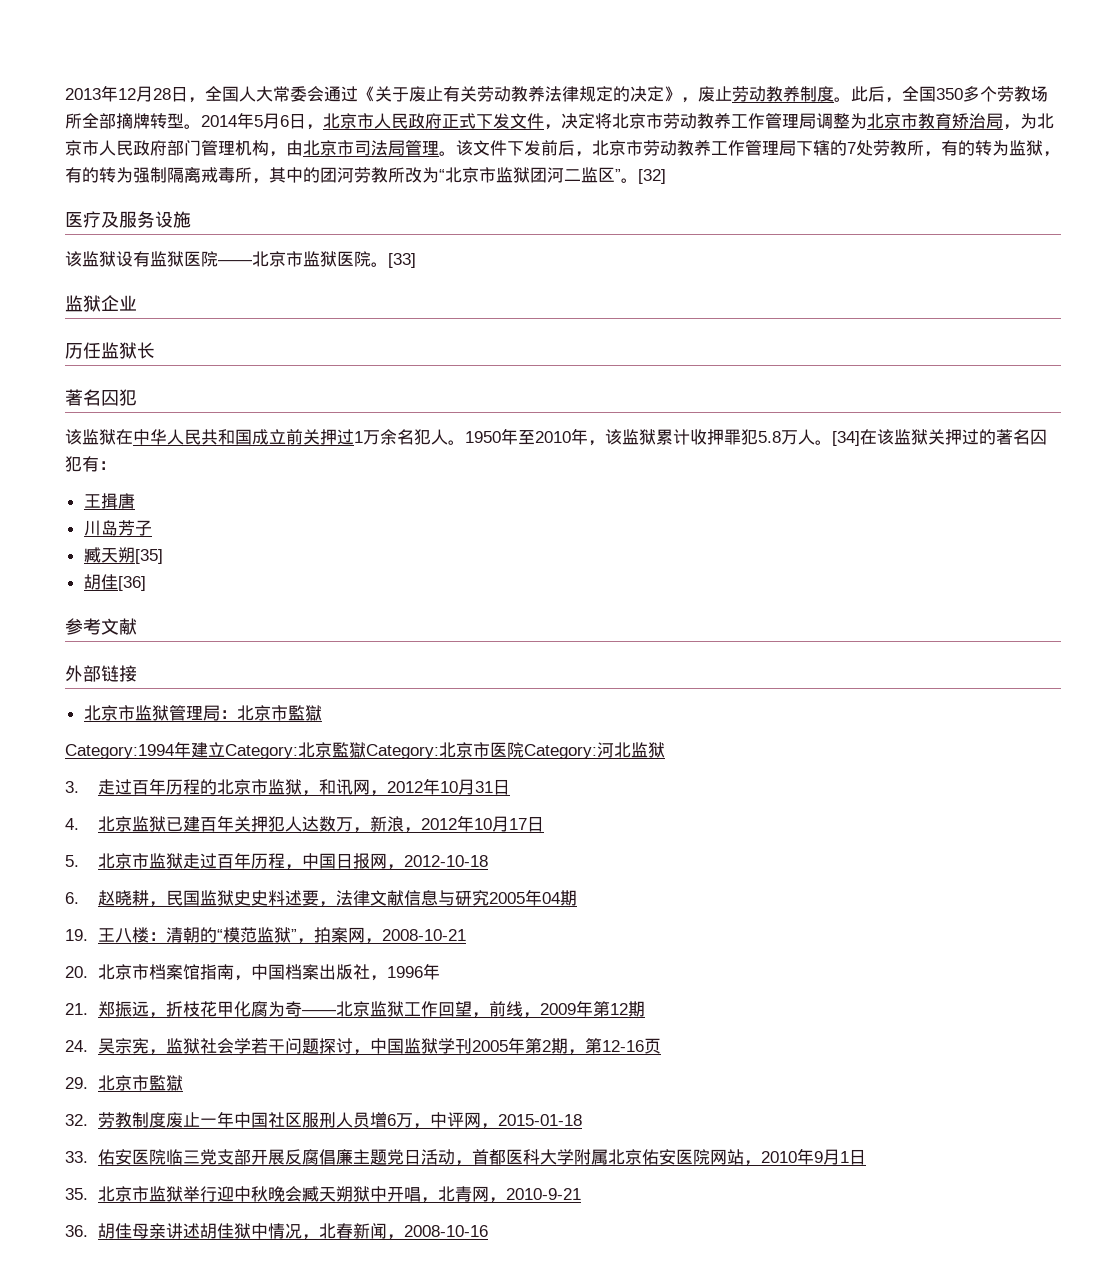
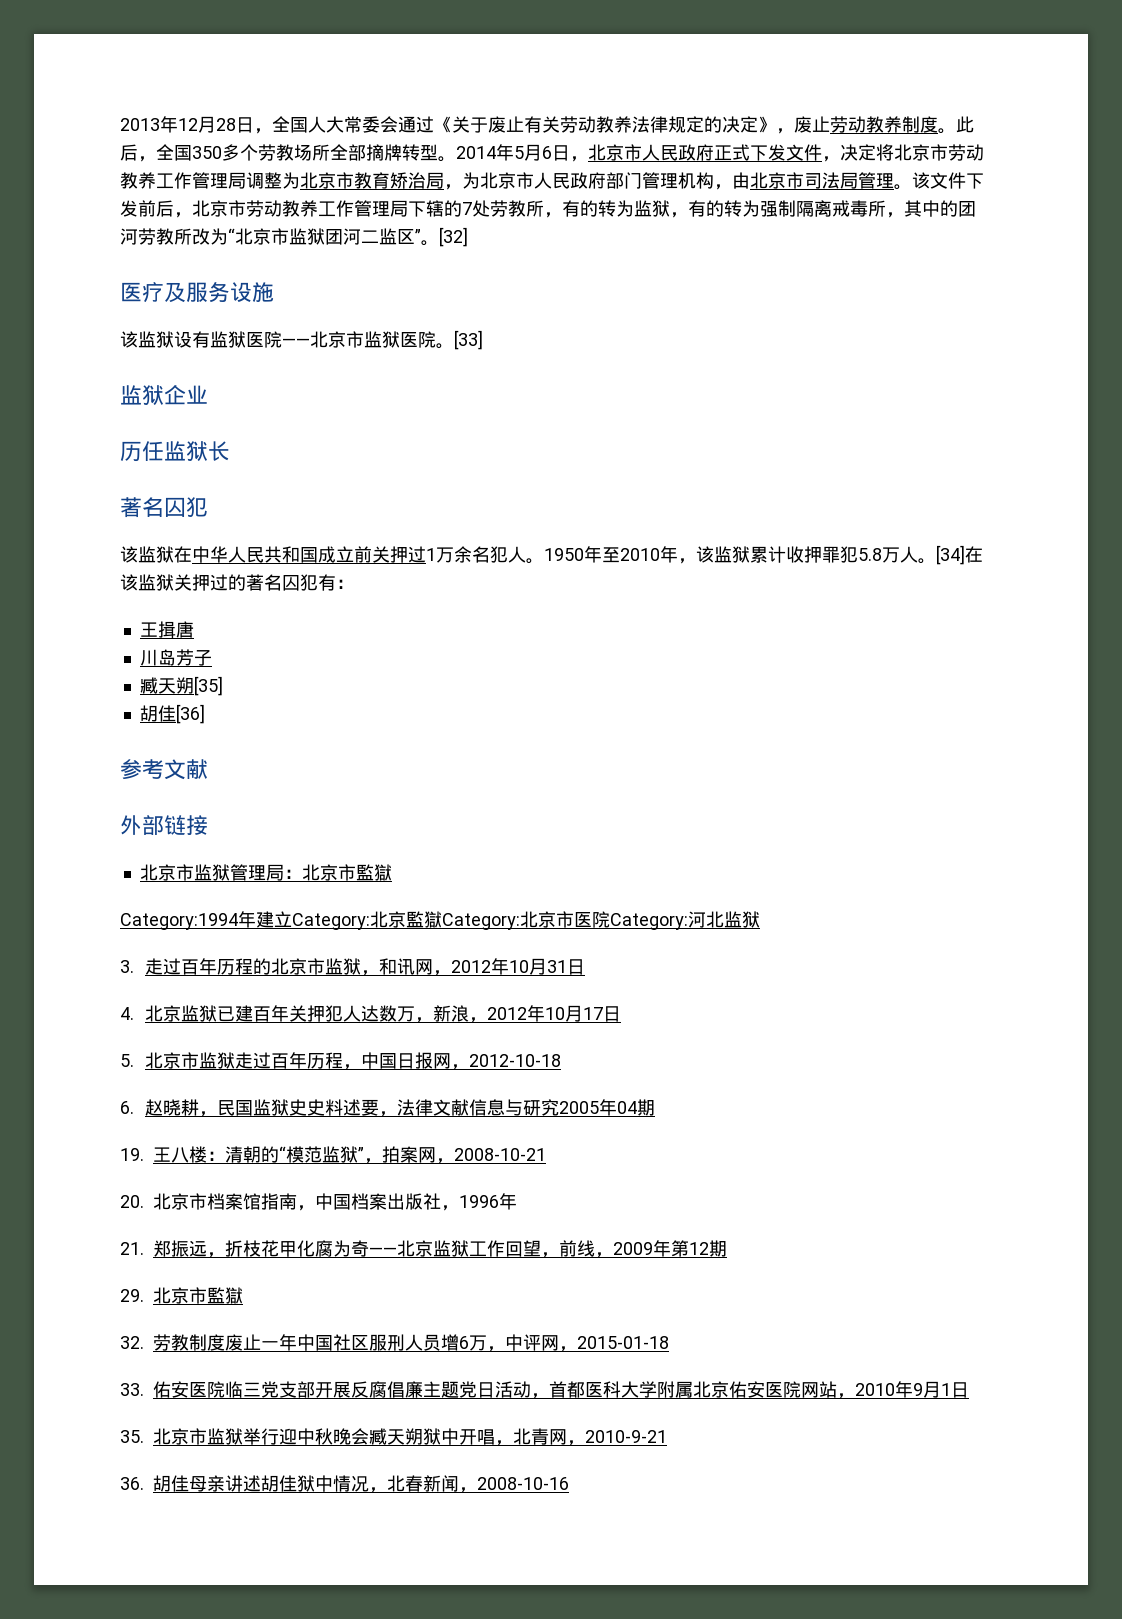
- 24.吴宗宪，监狱社会学若干问题探讨，中国监狱学刊2005年第2期，第12-16页

